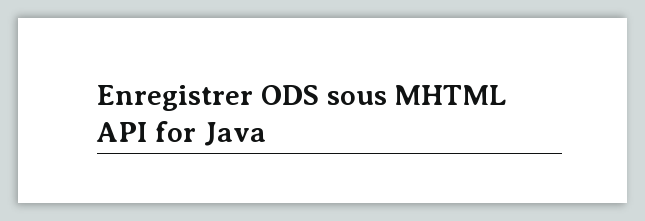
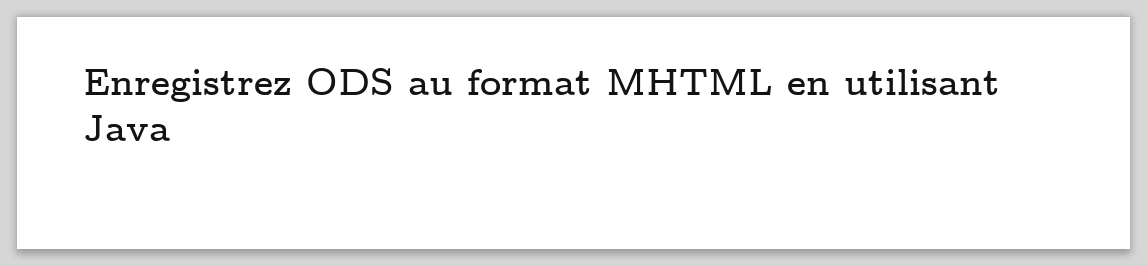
- Enregistrer ODS sous MHTML API for Java
+ Enregistrez ODS au format MHTML en utilisant Java

